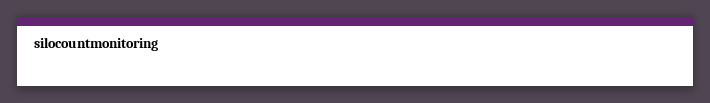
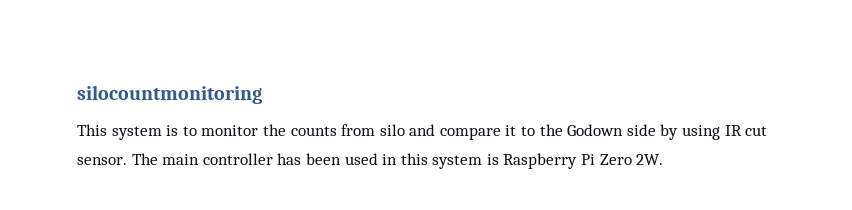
+ This system is to monitor the counts from silo and compare it to the Godown side by using IR cut sensor. The main controller has been used in this system is Raspberry Pi Zero 2W.

